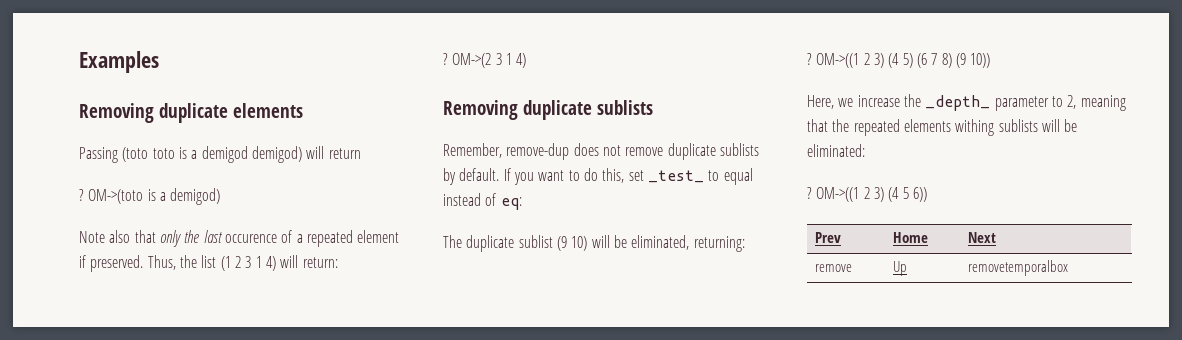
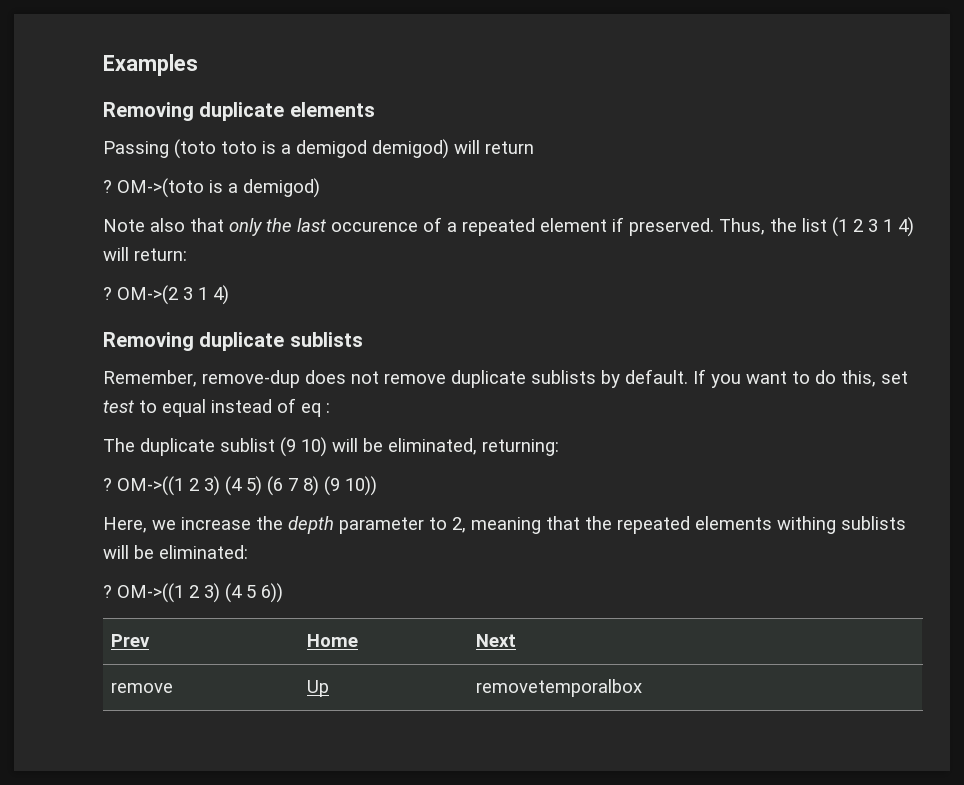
- If you want to do this, set _test_ to equal instead of eq:
+ If you want to do this, set test to equal instead of eq :
- Here, we increase the _depth_ parameter to 2, meaning that the repeated elements withing sublists will be eliminated:
+ Here, we increase the depth parameter to 2, meaning that the repeated elements withing sublists will be eliminated:

